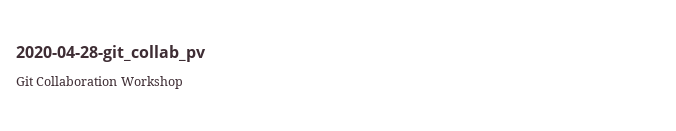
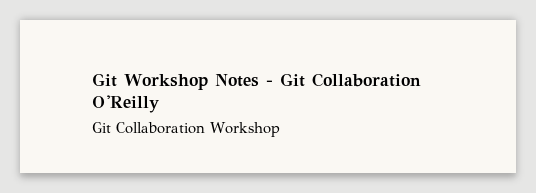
- 2020-04-28-git_collab_pv
+ Git Workshop Notes - Git Collaboration O'Reilly

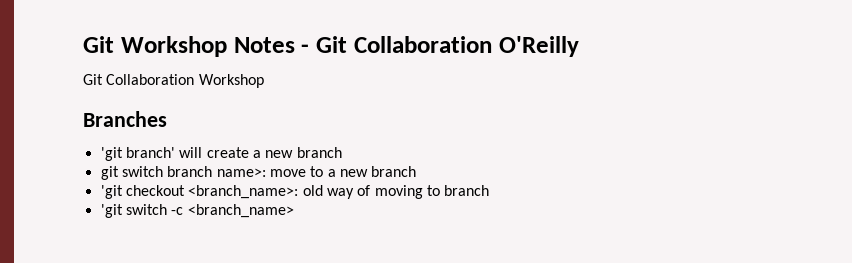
+ Branches
+ 'git branch' will create a new branch
+ git switch branch name>: move to a new branch
+ 'git checkout <branch_name>: old way of moving to branch
+ 'git switch -c <branch_name>

